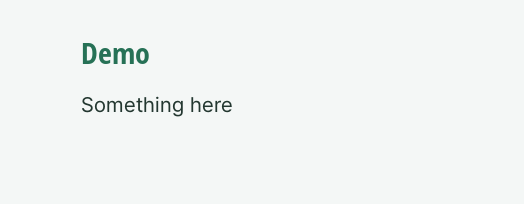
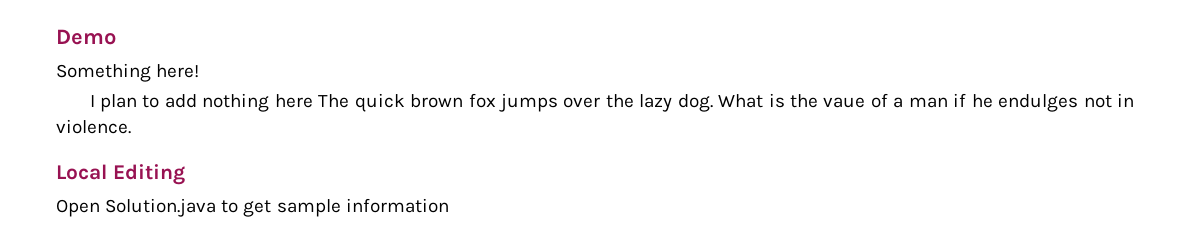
- Something here
+ Something here!
+ I plan to add nothing here The quick brown fox jumps over the lazy dog. What is the vaue of a man if he endulges not in violence.
+ Local Editing
+ Open Solution.java to get sample information

